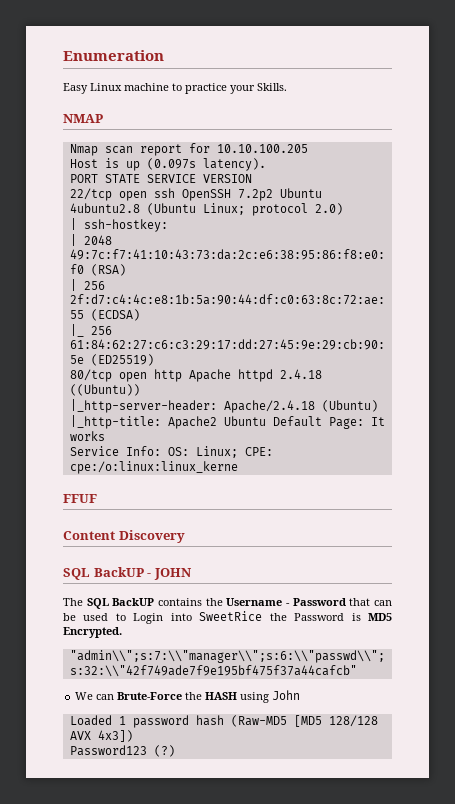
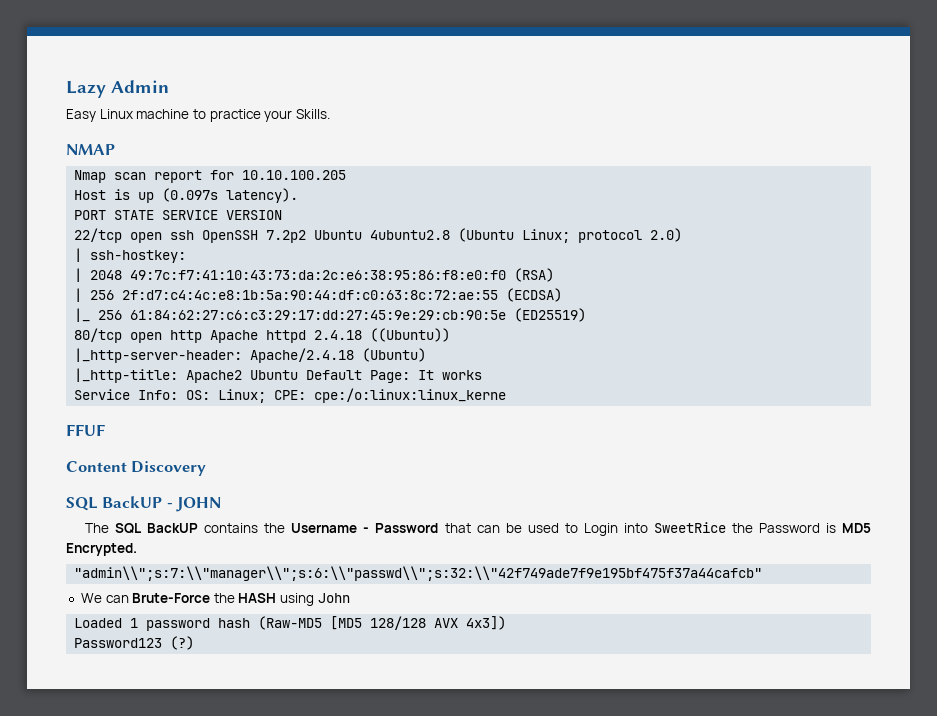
- Enumeration
+ Lazy Admin

